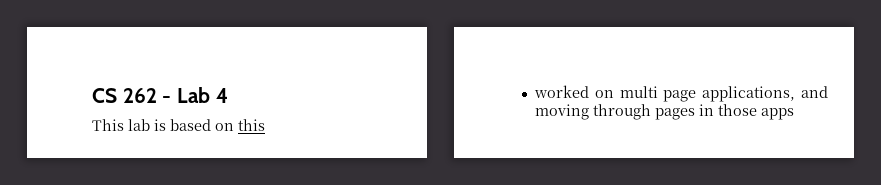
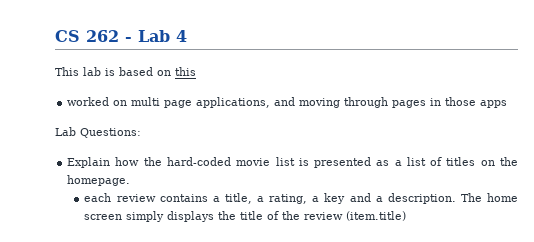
+ Lab Questions:
+ Explain how the hard-coded movie list is presented as a list of titles on the homepage.
+ each review contains a title, a rating, a key and a description. The home screen simply displays the title of the review (item.title)

